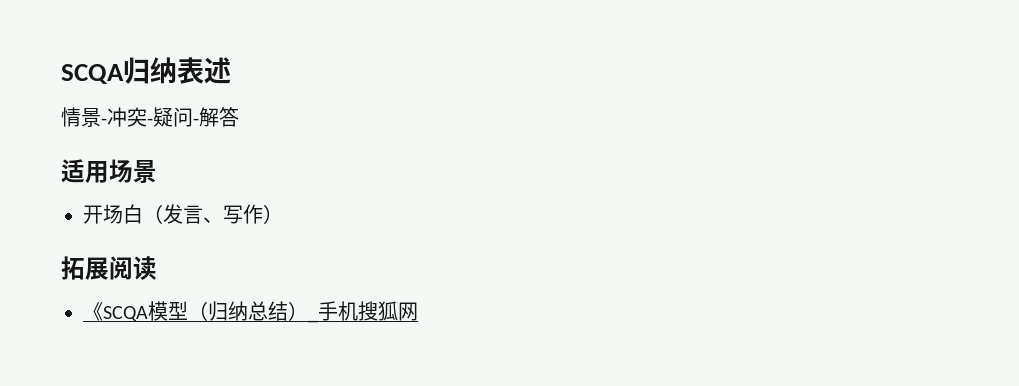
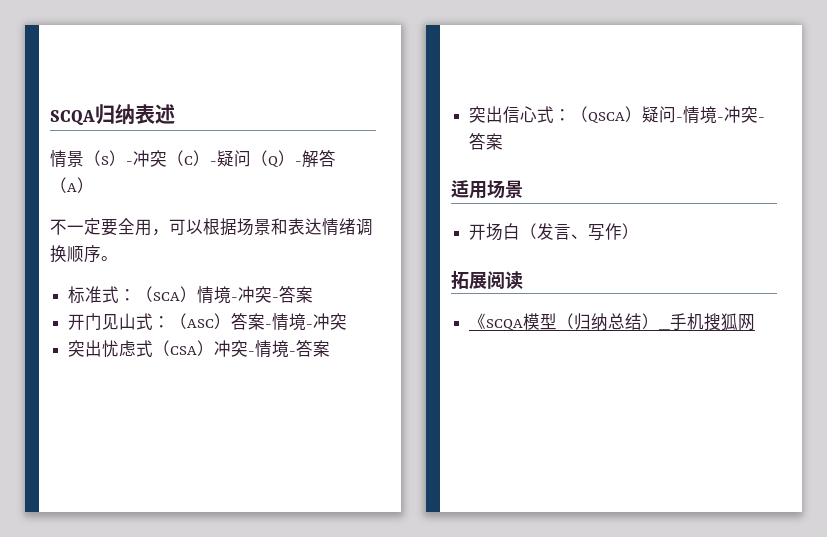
- 情景-冲突-疑问-解答
+ 情景（S）-冲突（C）-疑问（Q）-解答（A）
+ 不一定要全用，可以根据场景和表达情绪调换顺序。
+ 标准式：（SCA）情境-冲突-答案
+ 开门见山式：（ASC）答案-情境-冲突
+ 突出忧虑式（CSA）冲突-情境-答案
+ 突出信心式：（QSCA）疑问-情境-冲突-答案

